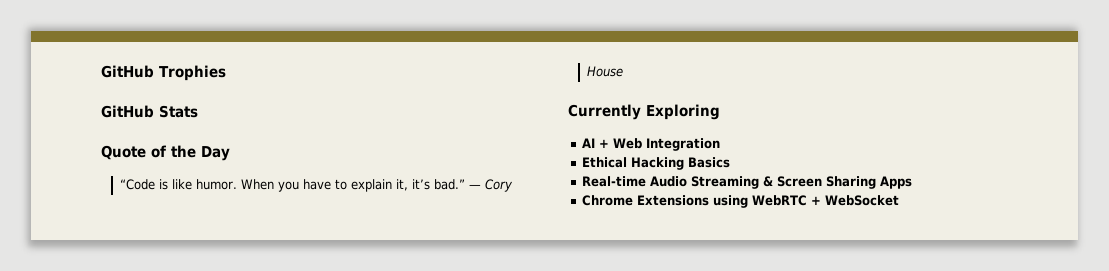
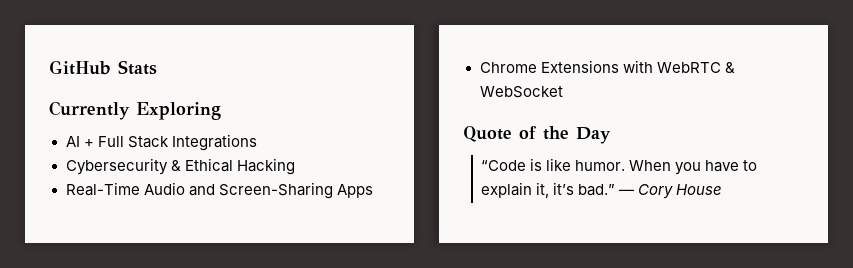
- GitHub Trophies
+ Currently Exploring
+ AI + Full Stack Integrations
+ Cybersecurity & Ethical Hacking
+ Real-Time Audio and Screen-Sharing Apps
+ Chrome Extensions with WebRTC & WebSocket
- Currently Exploring
- AI + Web Integration
- Ethical Hacking Basics
- Real-time Audio Streaming & Screen Sharing Apps
- Chrome Extensions using WebRTC + WebSocket

